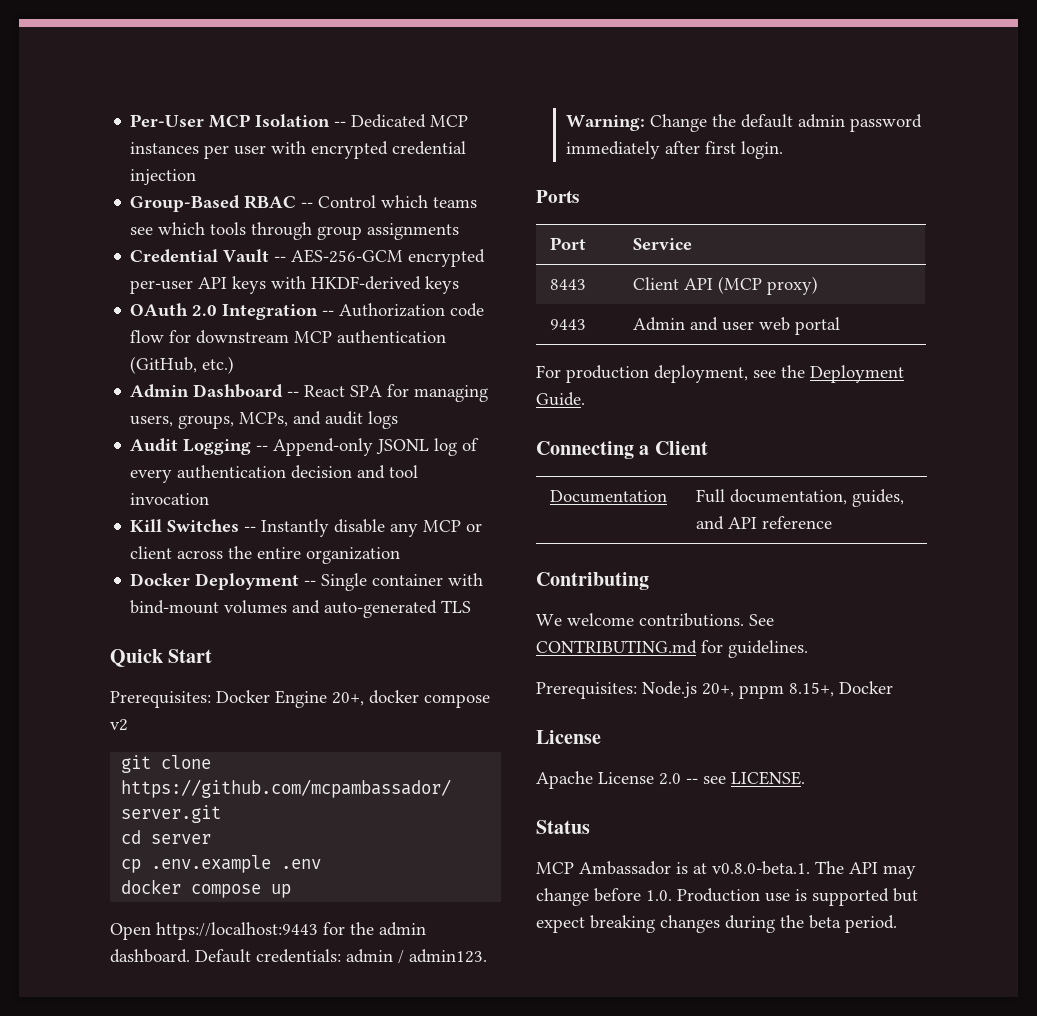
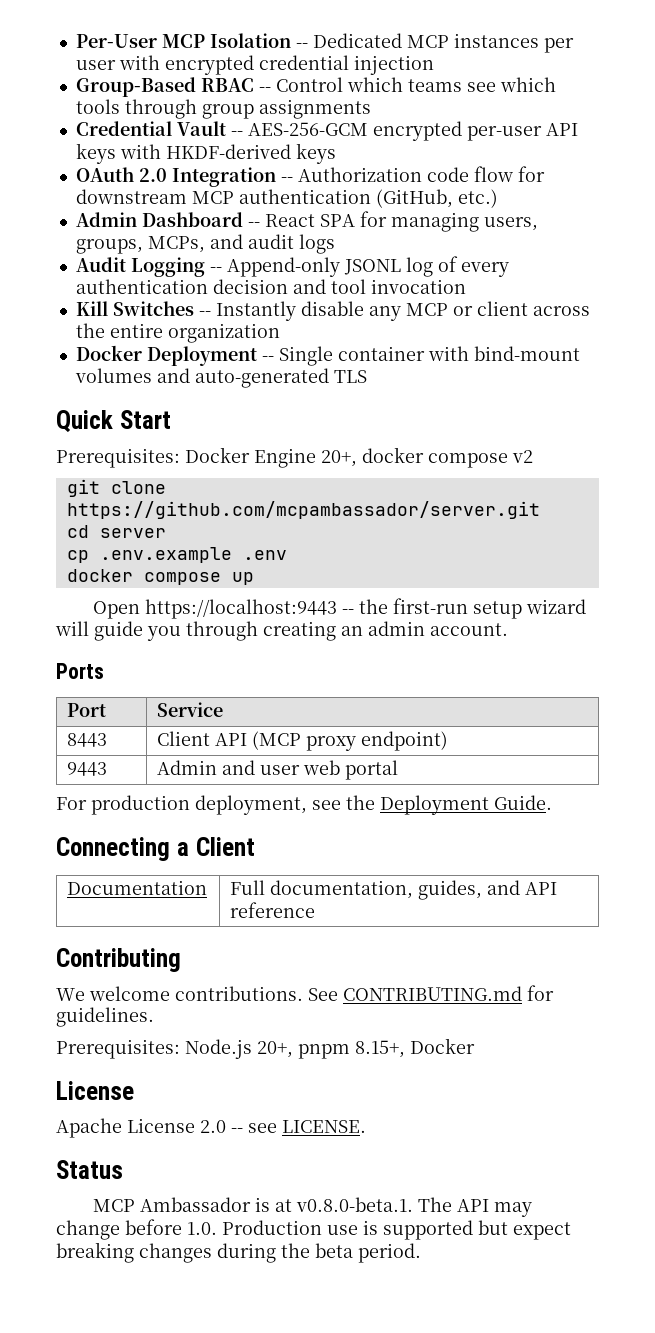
- Open https://localhost:9443 for the admin dashboard. Default credentials: admin / admin123.
- Warning: Change the default admin password immediately after first login.
+ Open https://localhost:9443 -- the first-run setup wizard will guide you through creating an admin account.
- 8443 | Client API (MCP proxy)
+ 8443 | Client API (MCP proxy endpoint)

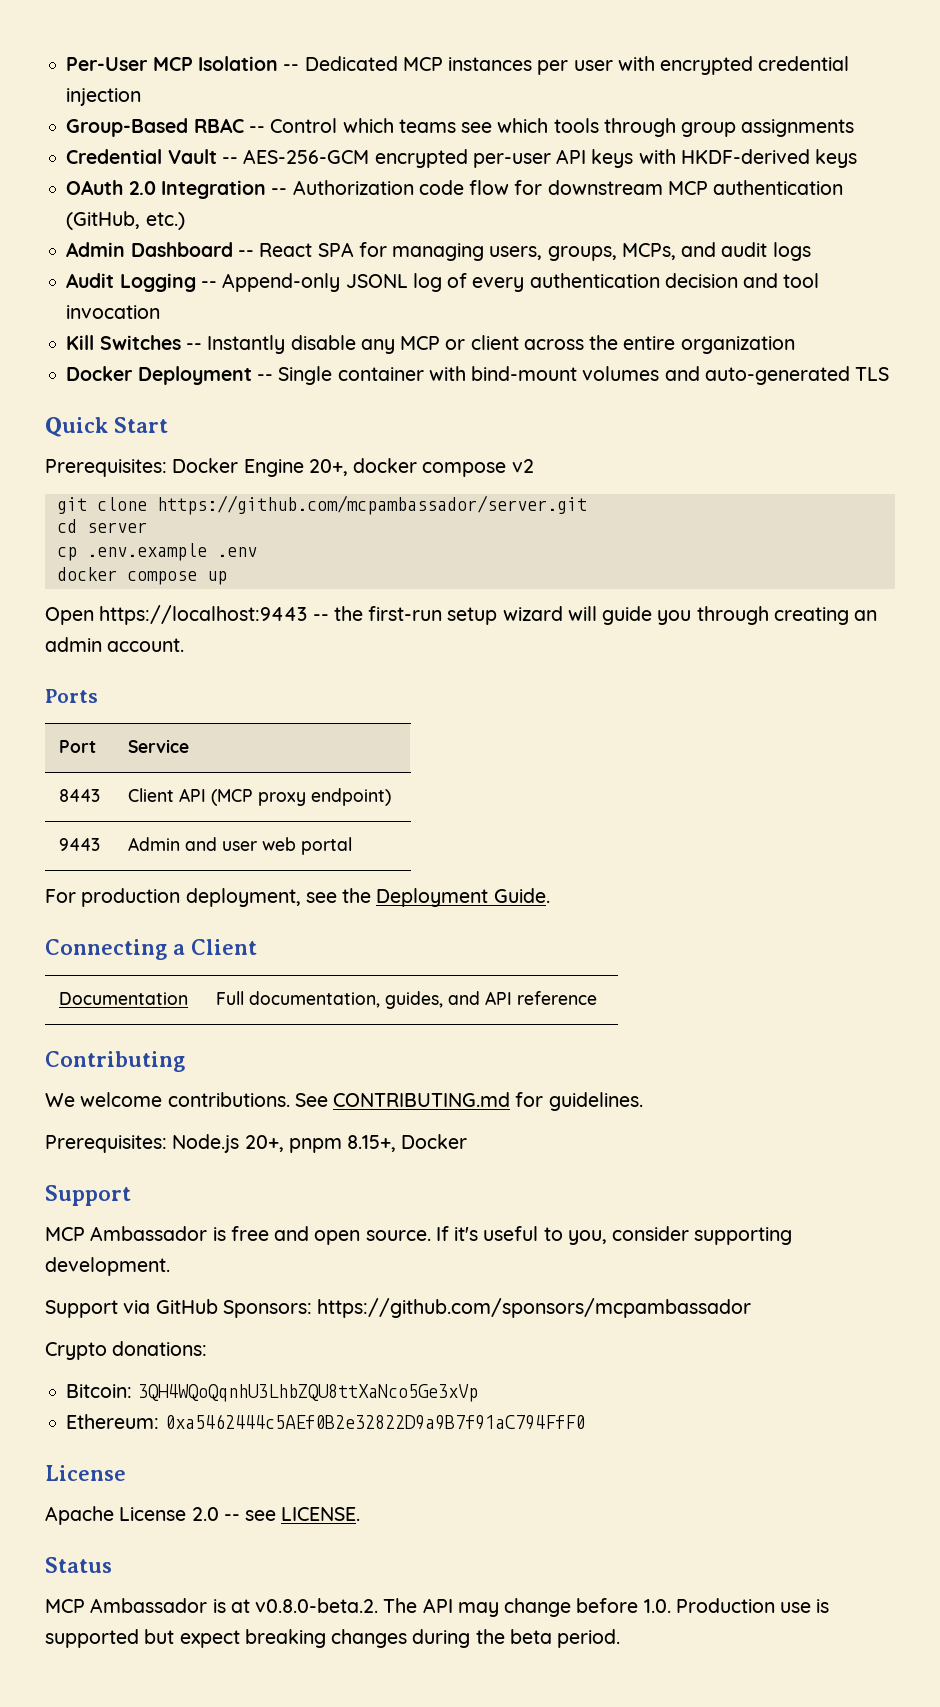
  Prerequisites: Node.js 20+, pnpm 8.15+, Docker
+ Support
+ MCP Ambassador is free and open source. If it's useful to you, consider supporting development.
+ Support via GitHub Sponsors: https://github.com/sponsors/mcpambassador
+ Crypto donations:
+ Bitcoin: 3QH4WQoQqnhU3LhbZQU8ttXaNco5Ge3xVp
+ Ethereum: 0xa5462444c5AEf0B2e32822D9a9B7f91aC794FfF0
- MCP Ambassador is at v0.8.0-beta.1. The API may change before 1.0. Production use is supported but expect breaking changes during the beta period.
+ MCP Ambassador is at v0.8.0-beta.2. The API may change before 1.0. Production use is supported but expect breaking changes during the beta period.

